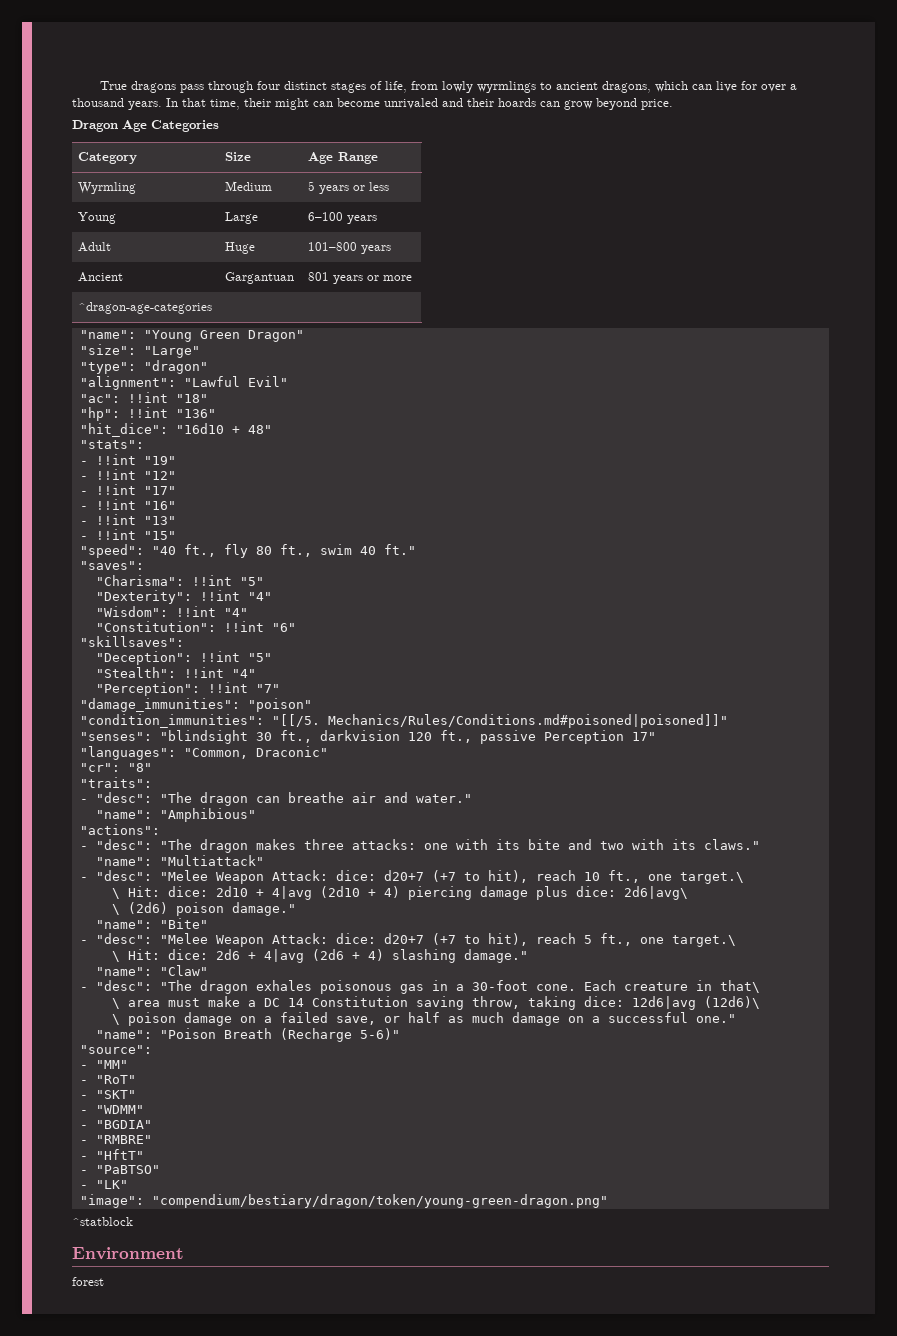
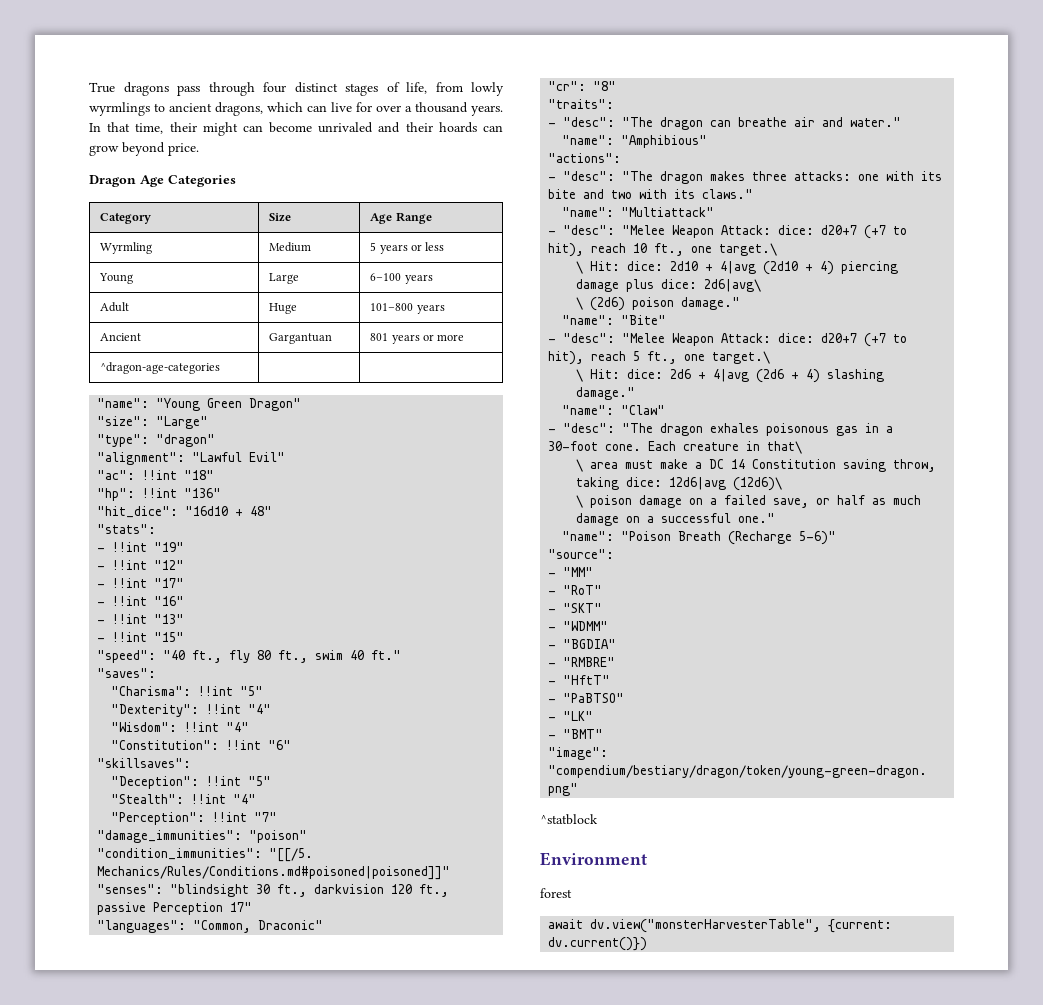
+ - "BMT"
+ await dv.view("monsterHarvesterTable", {current: dv.current()})

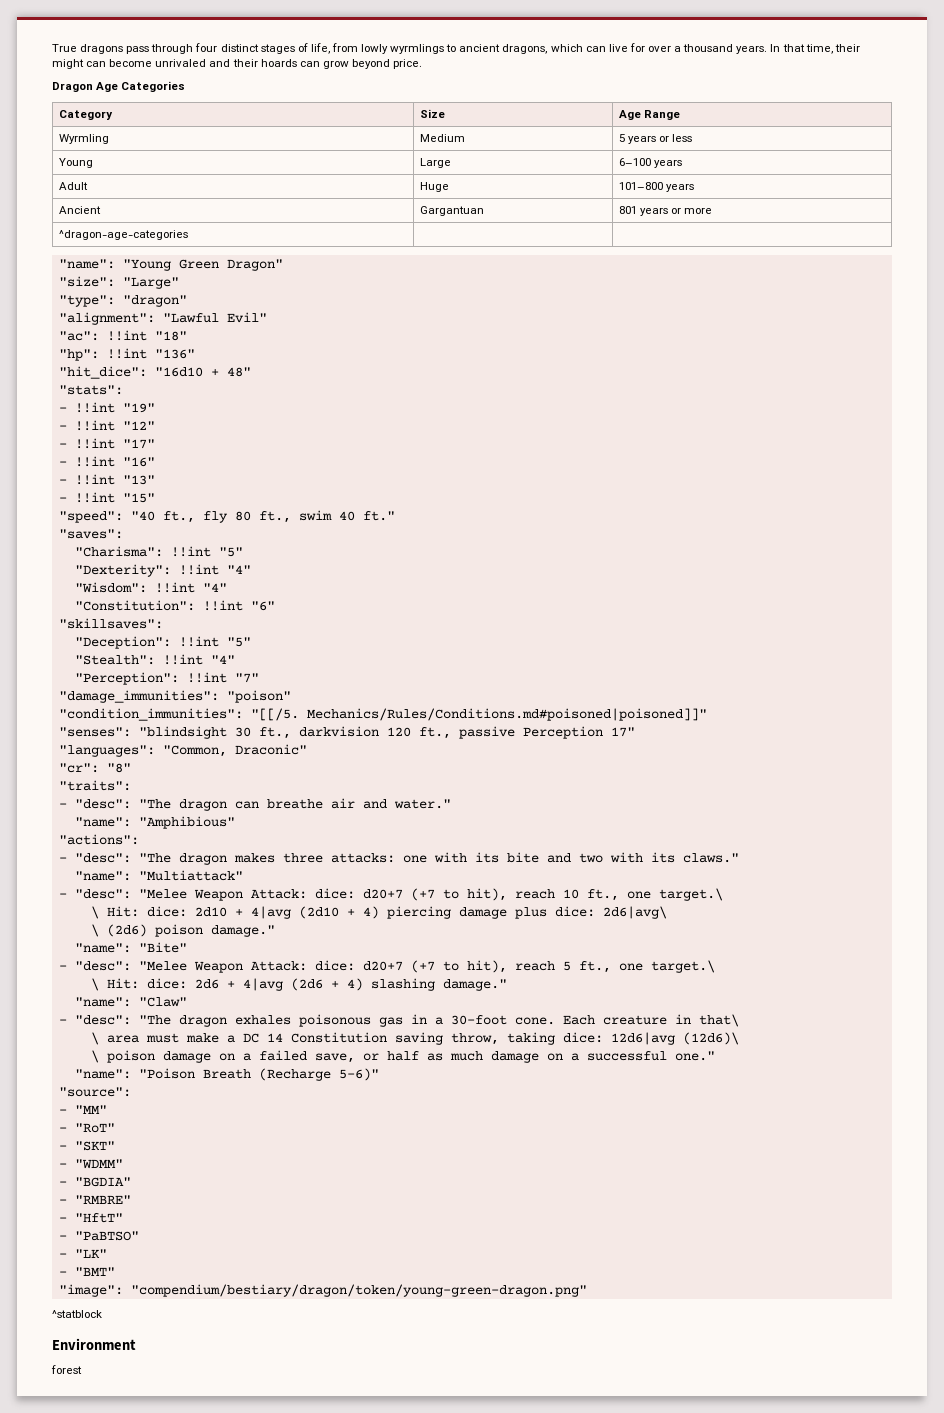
- await dv.view("monsterHarvesterTable", {current: dv.current()})

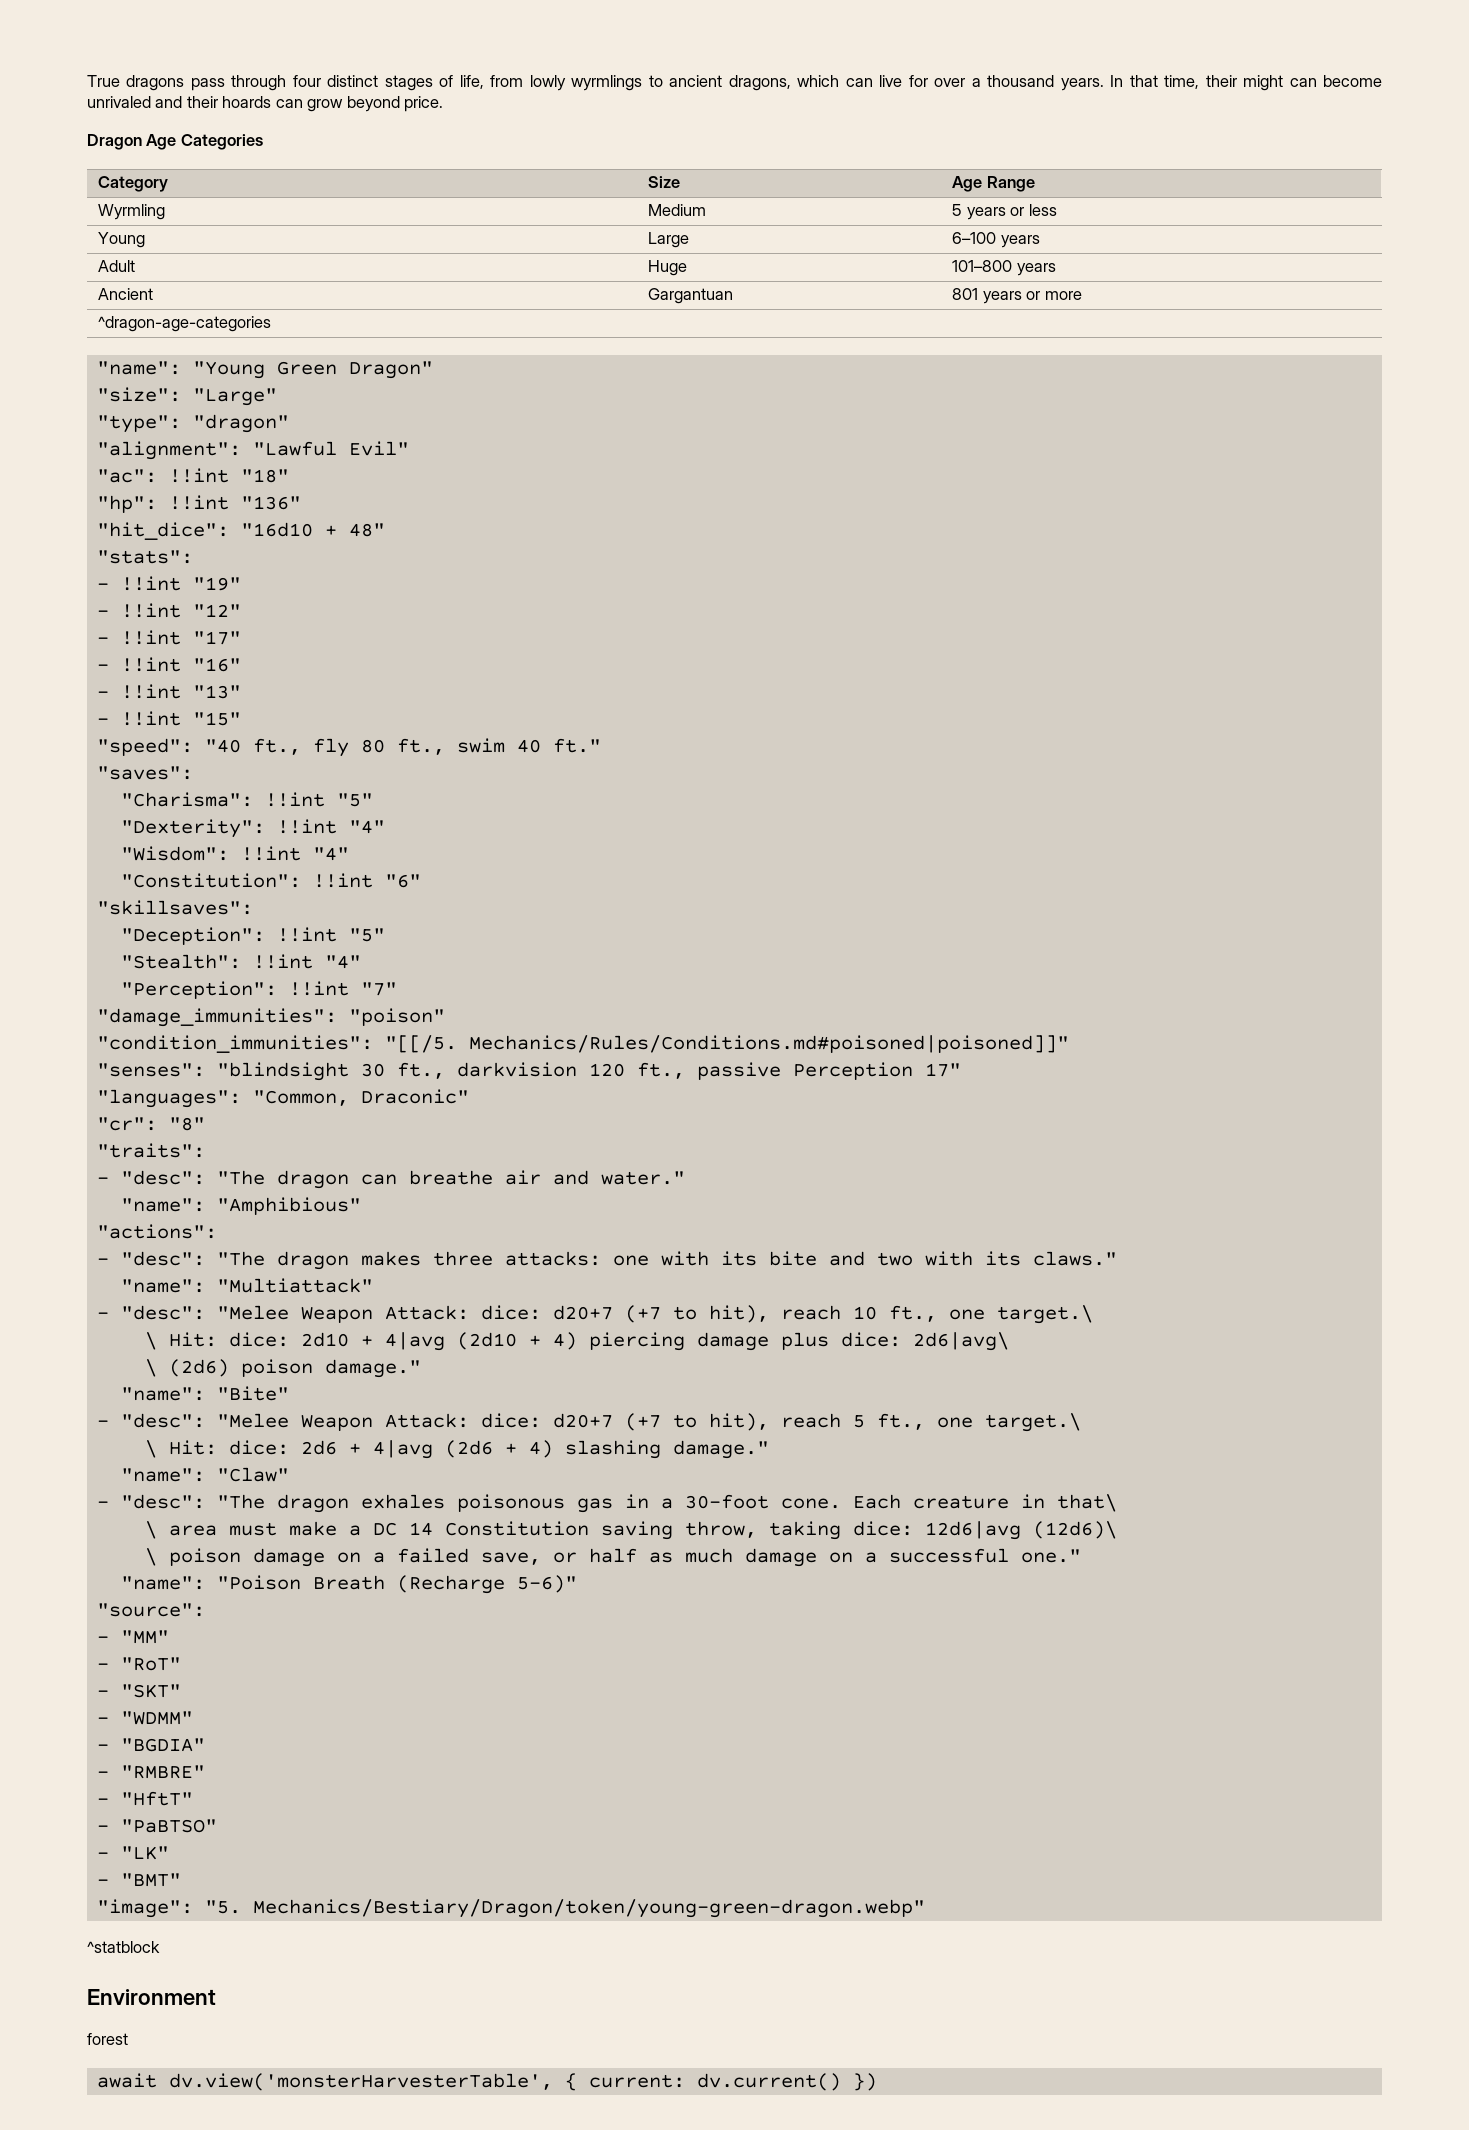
- "image": "compendium/bestiary/dragon/token/young-green-dragon.png"
+ "image": "5. Mechanics/Bestiary/Dragon/token/young-green-dragon.webp"
+ await dv.view('monsterHarvesterTable', { current: dv.current() })

